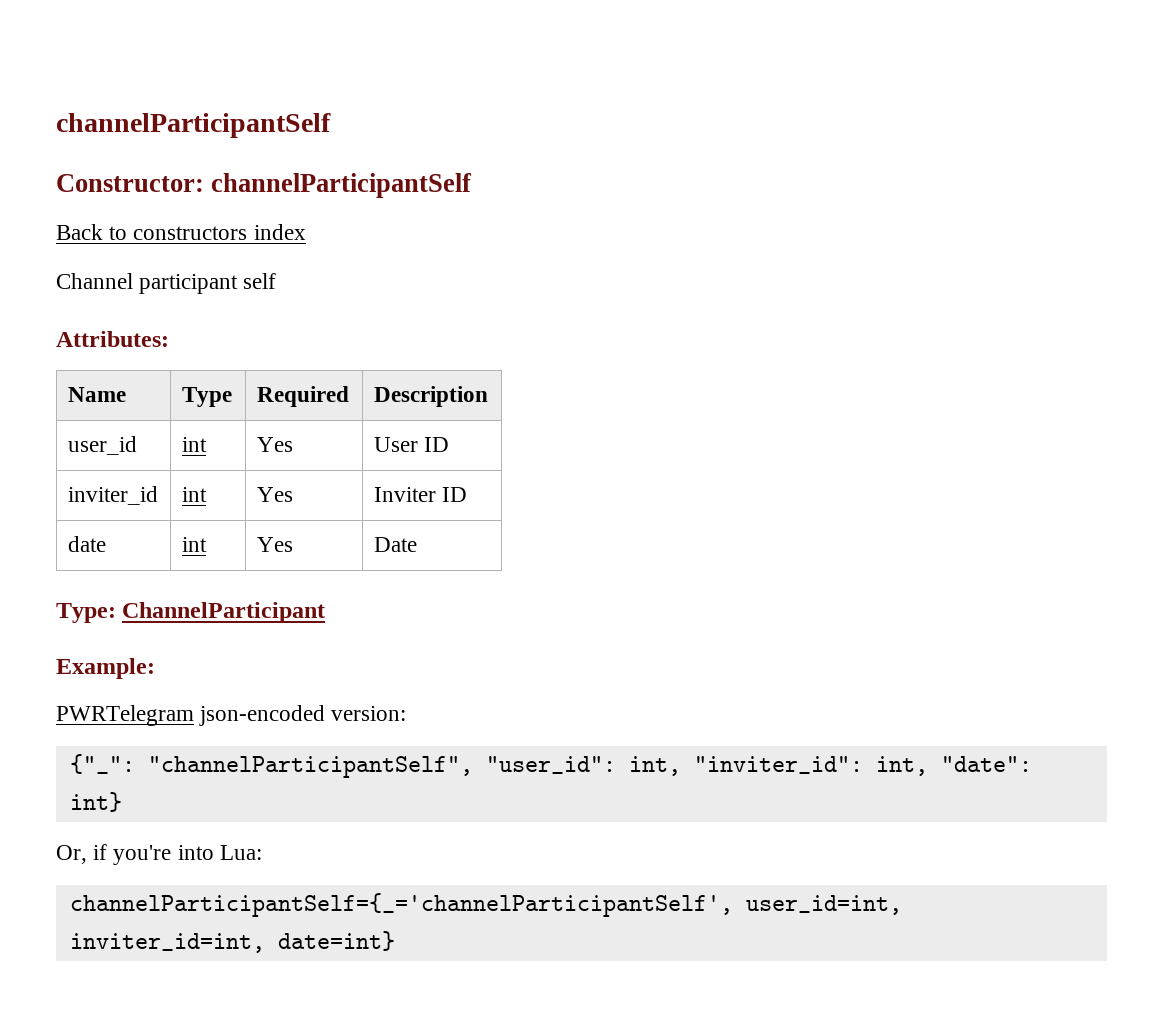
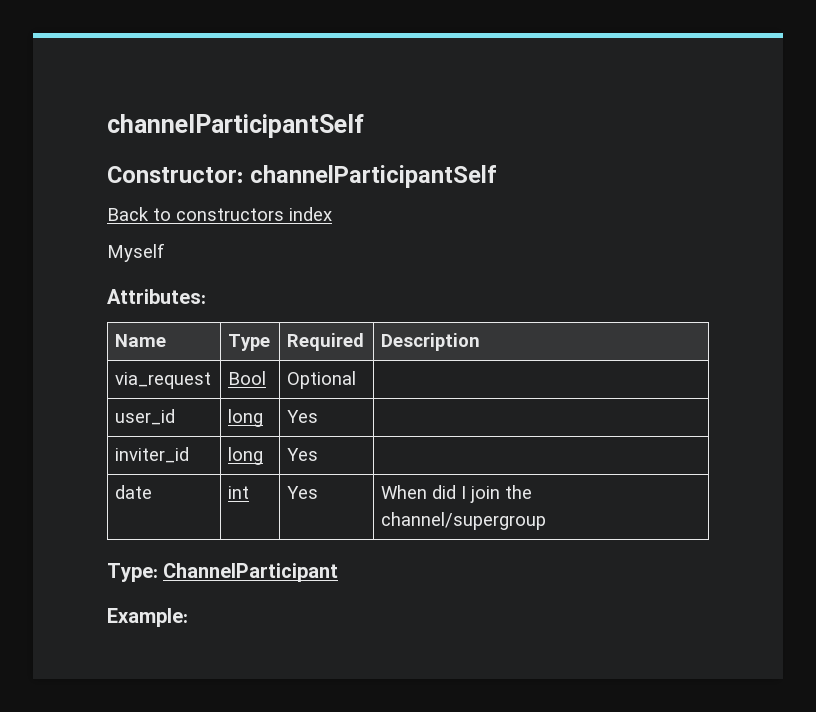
- Channel participant self
+ Myself
+ via_request | Bool | Optional |
- user_id | int | Yes | User ID
+ user_id | long | Yes |
- inviter_id | int | Yes | Inviter ID
+ inviter_id | long | Yes |
- date | int | Yes | Date
+ date | int | Yes | When did I join the channel/supergroup
  Type: ChannelParticipant
  Example:
- PWRTelegram json-encoded version:
- {"_": "channelParticipantSelf", "user_id": int, "inviter_id": int, "date": int}
- Or, if you're into Lua:
- channelParticipantSelf={_='channelParticipantSelf', user_id=int, inviter_id=int, date=int}

